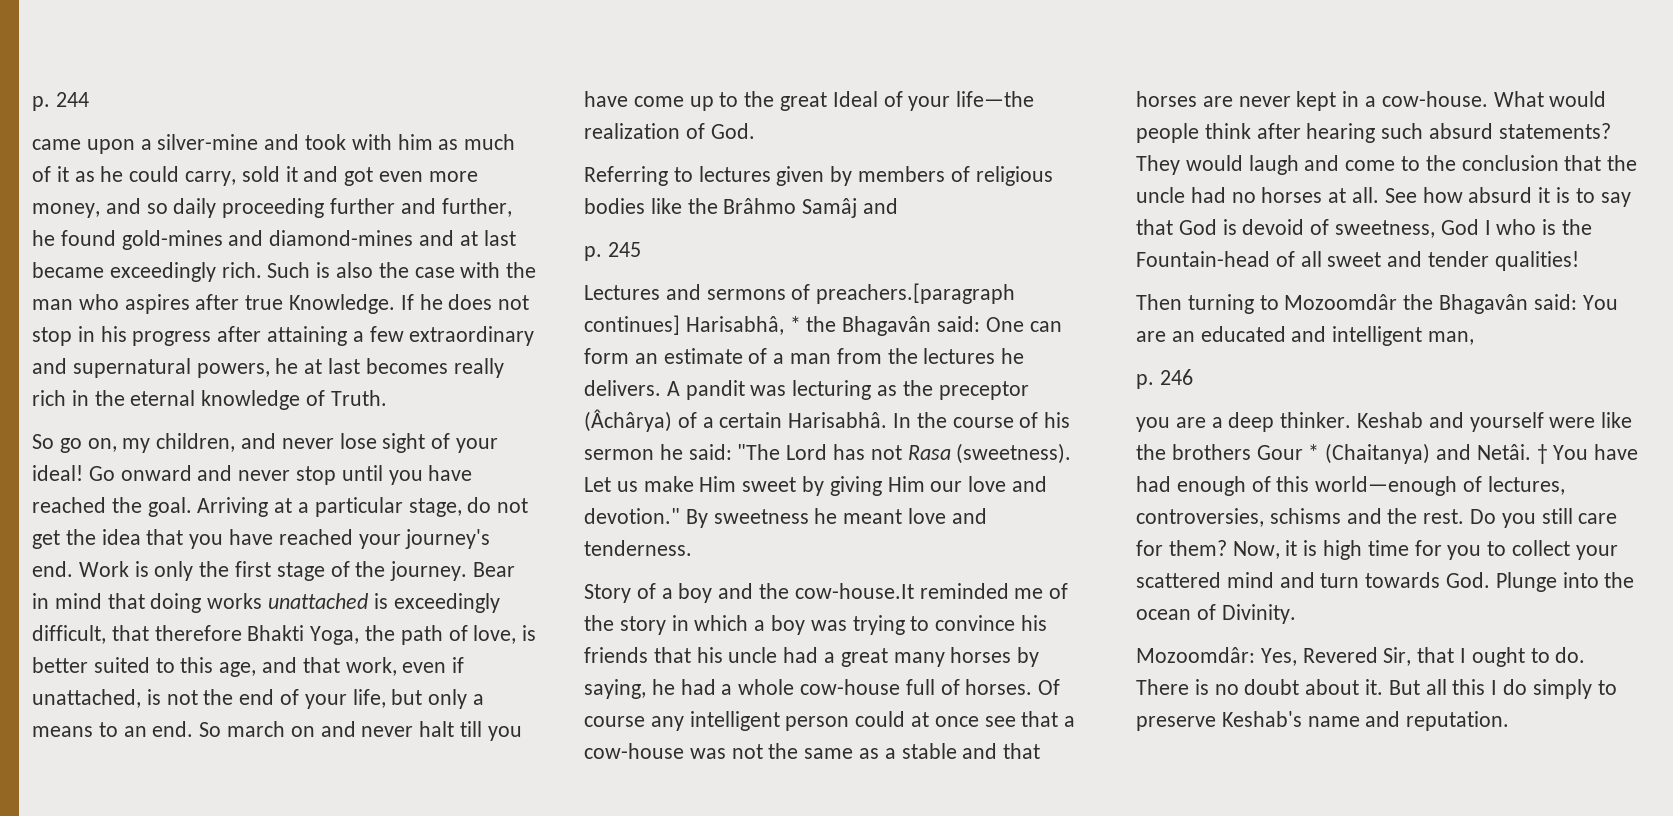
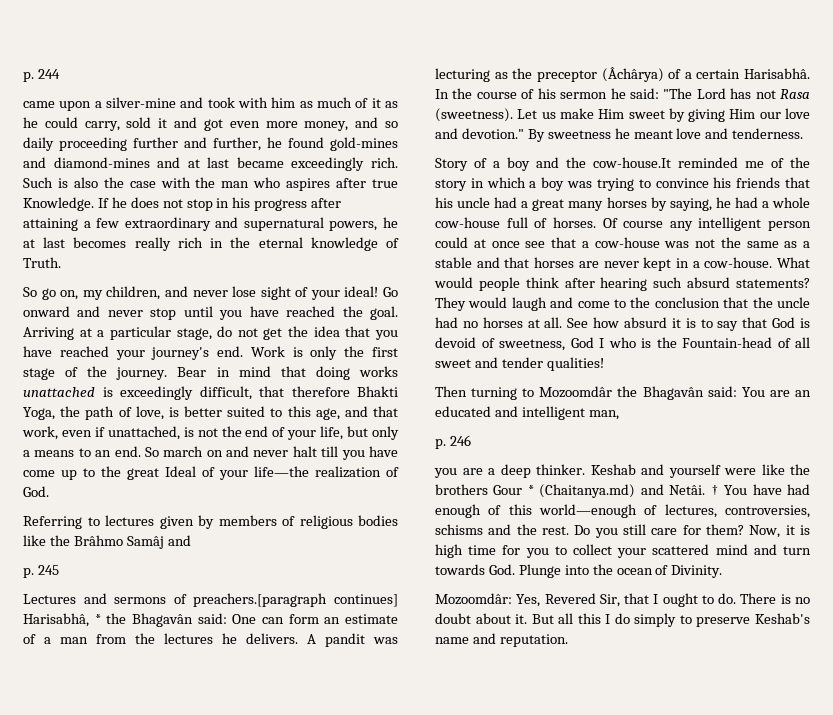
- Keshab and yourself were like the brothers Gour * (Chaitanya) and Netâi.
+ Keshab and yourself were like the brothers Gour * (Chaitanya.md) and Netâi.

